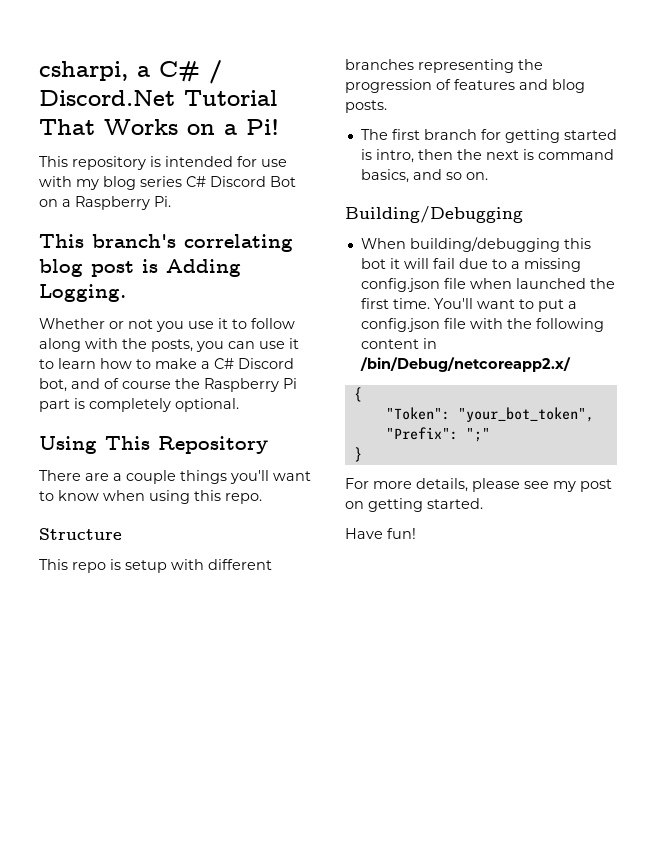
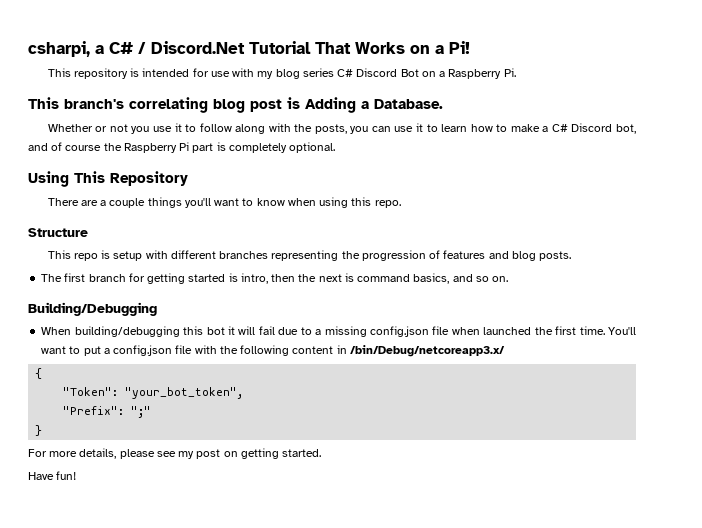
- This branch's correlating blog post is Adding Logging.
+ This branch's correlating blog post is Adding a Database.
- You'll want to put a config.json file with the following content in /bin/Debug/netcoreapp2.x/
+ You'll want to put a config.json file with the following content in /bin/Debug/netcoreapp3.x/

